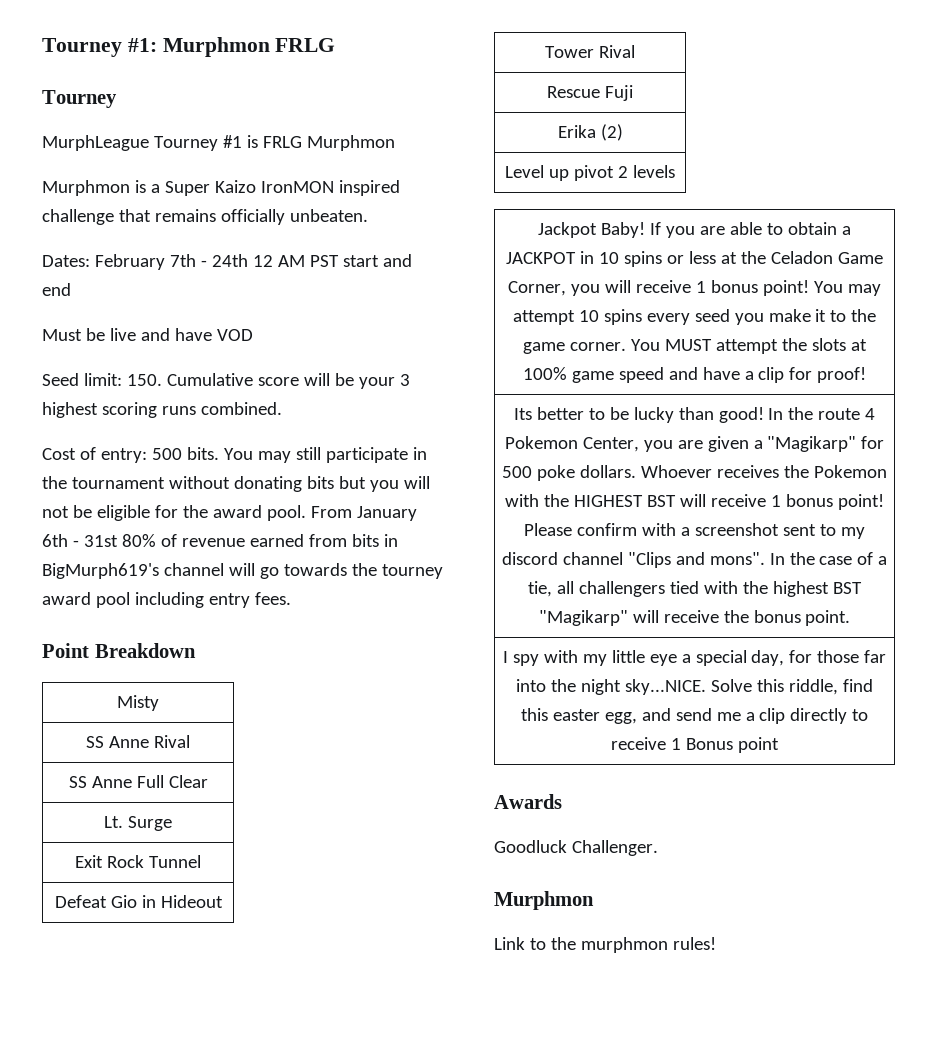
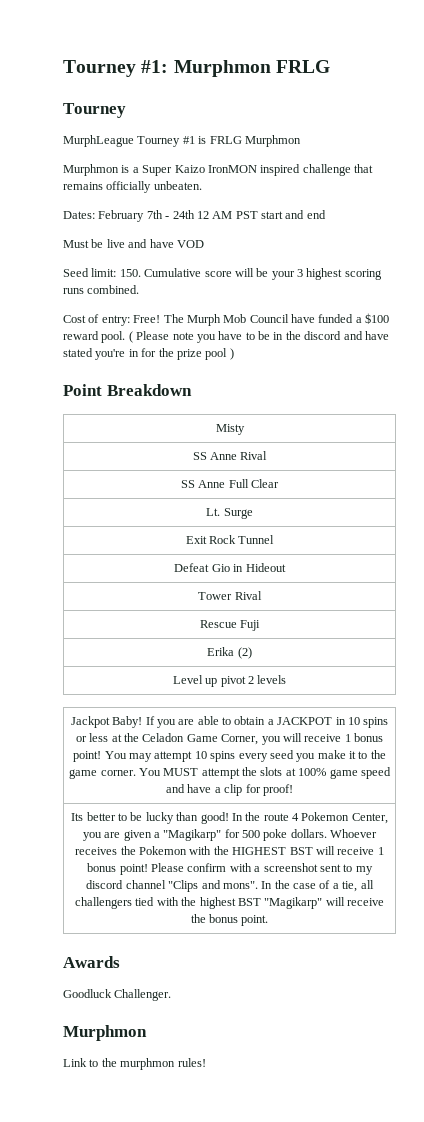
- Cost of entry: 500 bits. You may still participate in the tournament without donating bits but you will not be eligible for the award pool. From January 6th - 31st 80% of revenue earned from bits in BigMurph619's channel will go towards the tourney award pool including entry fees.
+ Cost of entry: Free! The Murph Mob Council have funded a $100 reward pool. ( Please note you have to be in the discord and have stated you're in for the prize pool )
- I spy with my little eye a special day, for those far into the night sky...NICE. Solve this riddle, find this easter egg, and send me a clip directly to receive 1 Bonus point

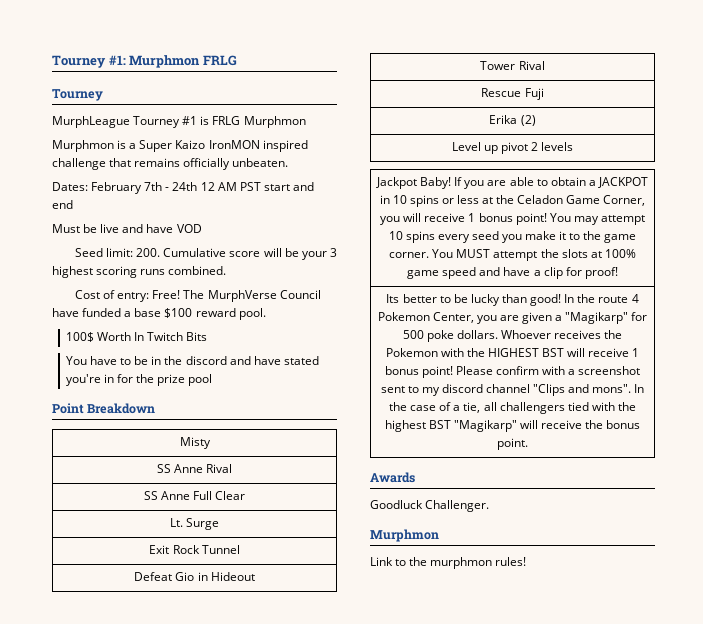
- Seed limit: 150. Cumulative score will be your 3 highest scoring runs combined.
+ Seed limit: 200. Cumulative score will be your 3 highest scoring runs combined.
- The Murph Mob Council have funded a $100 reward pool. ( Please note you have to be in the discord and have stated you're in for the prize pool )
+ The MurphVerse Council have funded a base $100 reward pool.
+ 100$ Worth In Twitch Bits
+ You have to be in the discord and have stated you're in for the prize pool

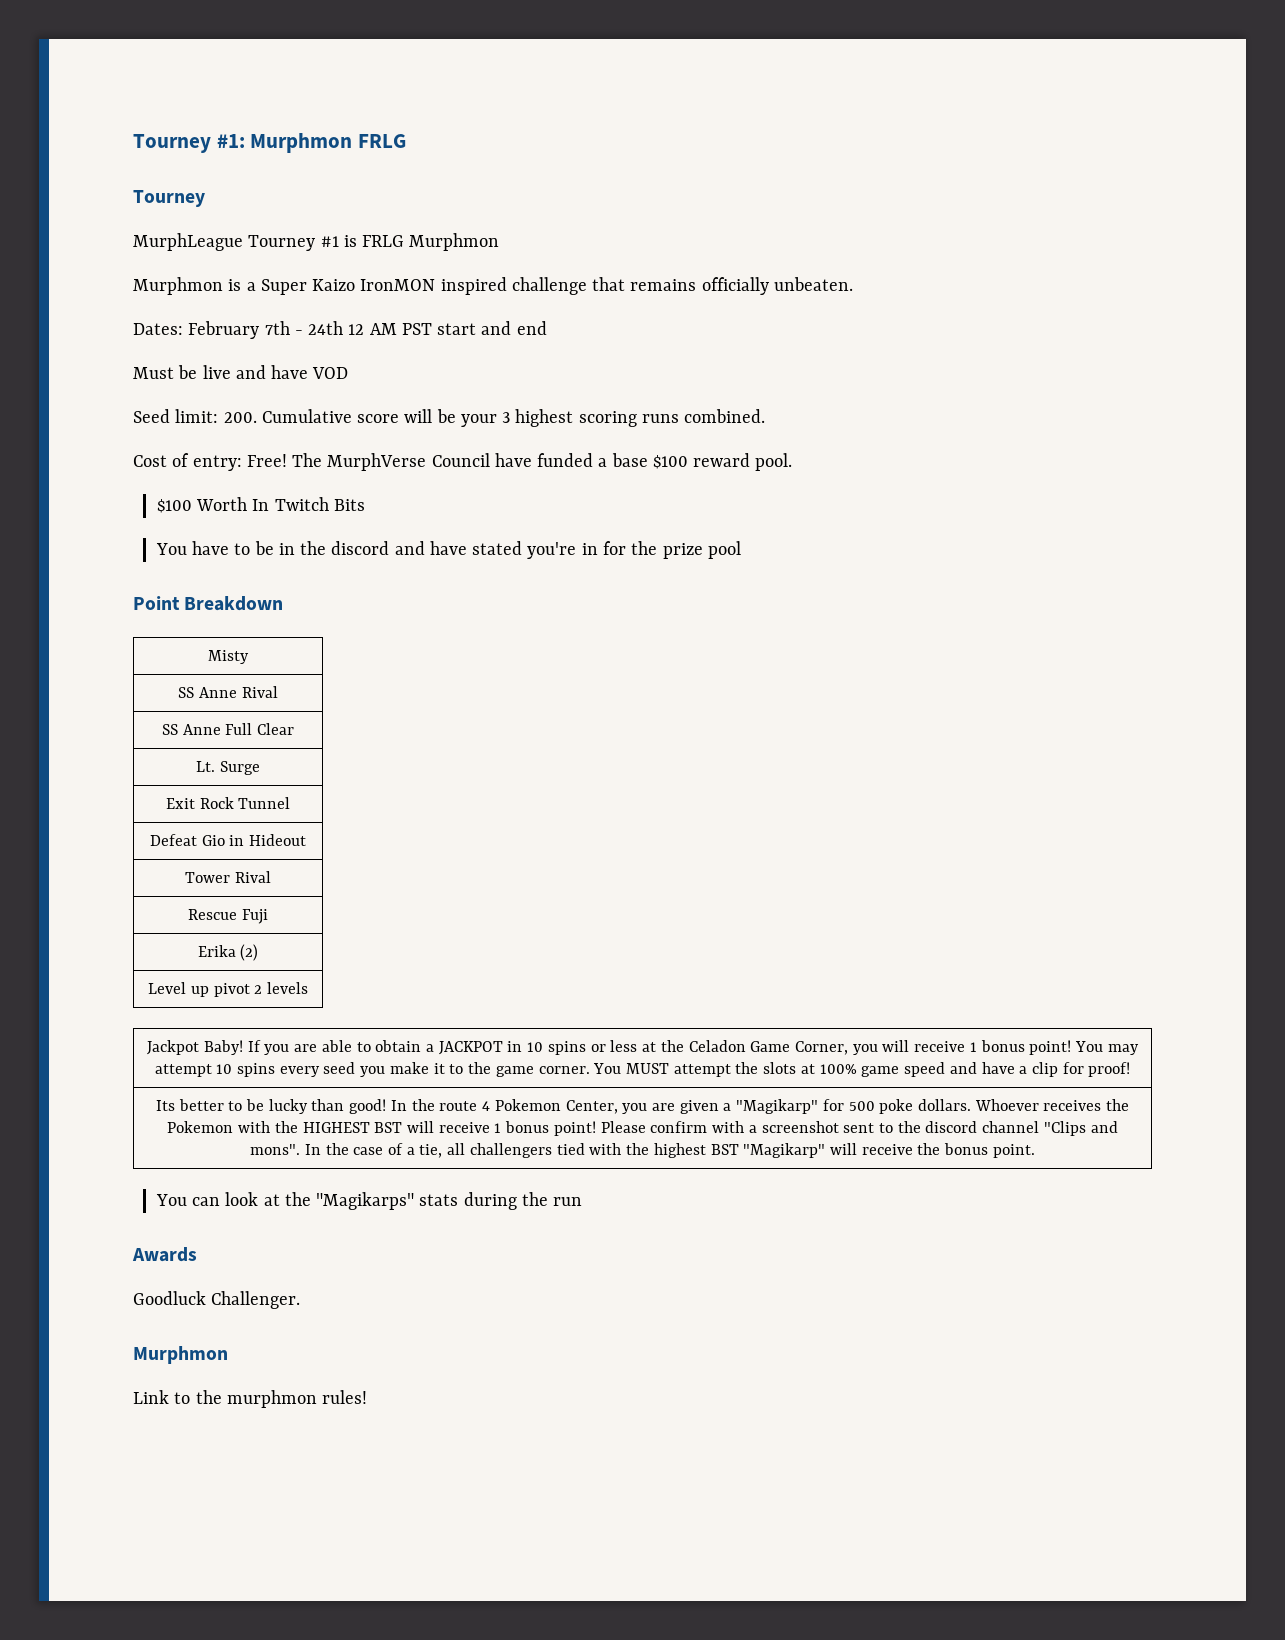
- 100$ Worth In Twitch Bits
+ $100 Worth In Twitch Bits
- Please confirm with a screenshot sent to my discord channel "Clips and mons".
+ Please confirm with a screenshot sent to the discord channel "Clips and mons".
+ You can look at the "Magikarps" stats during the run

